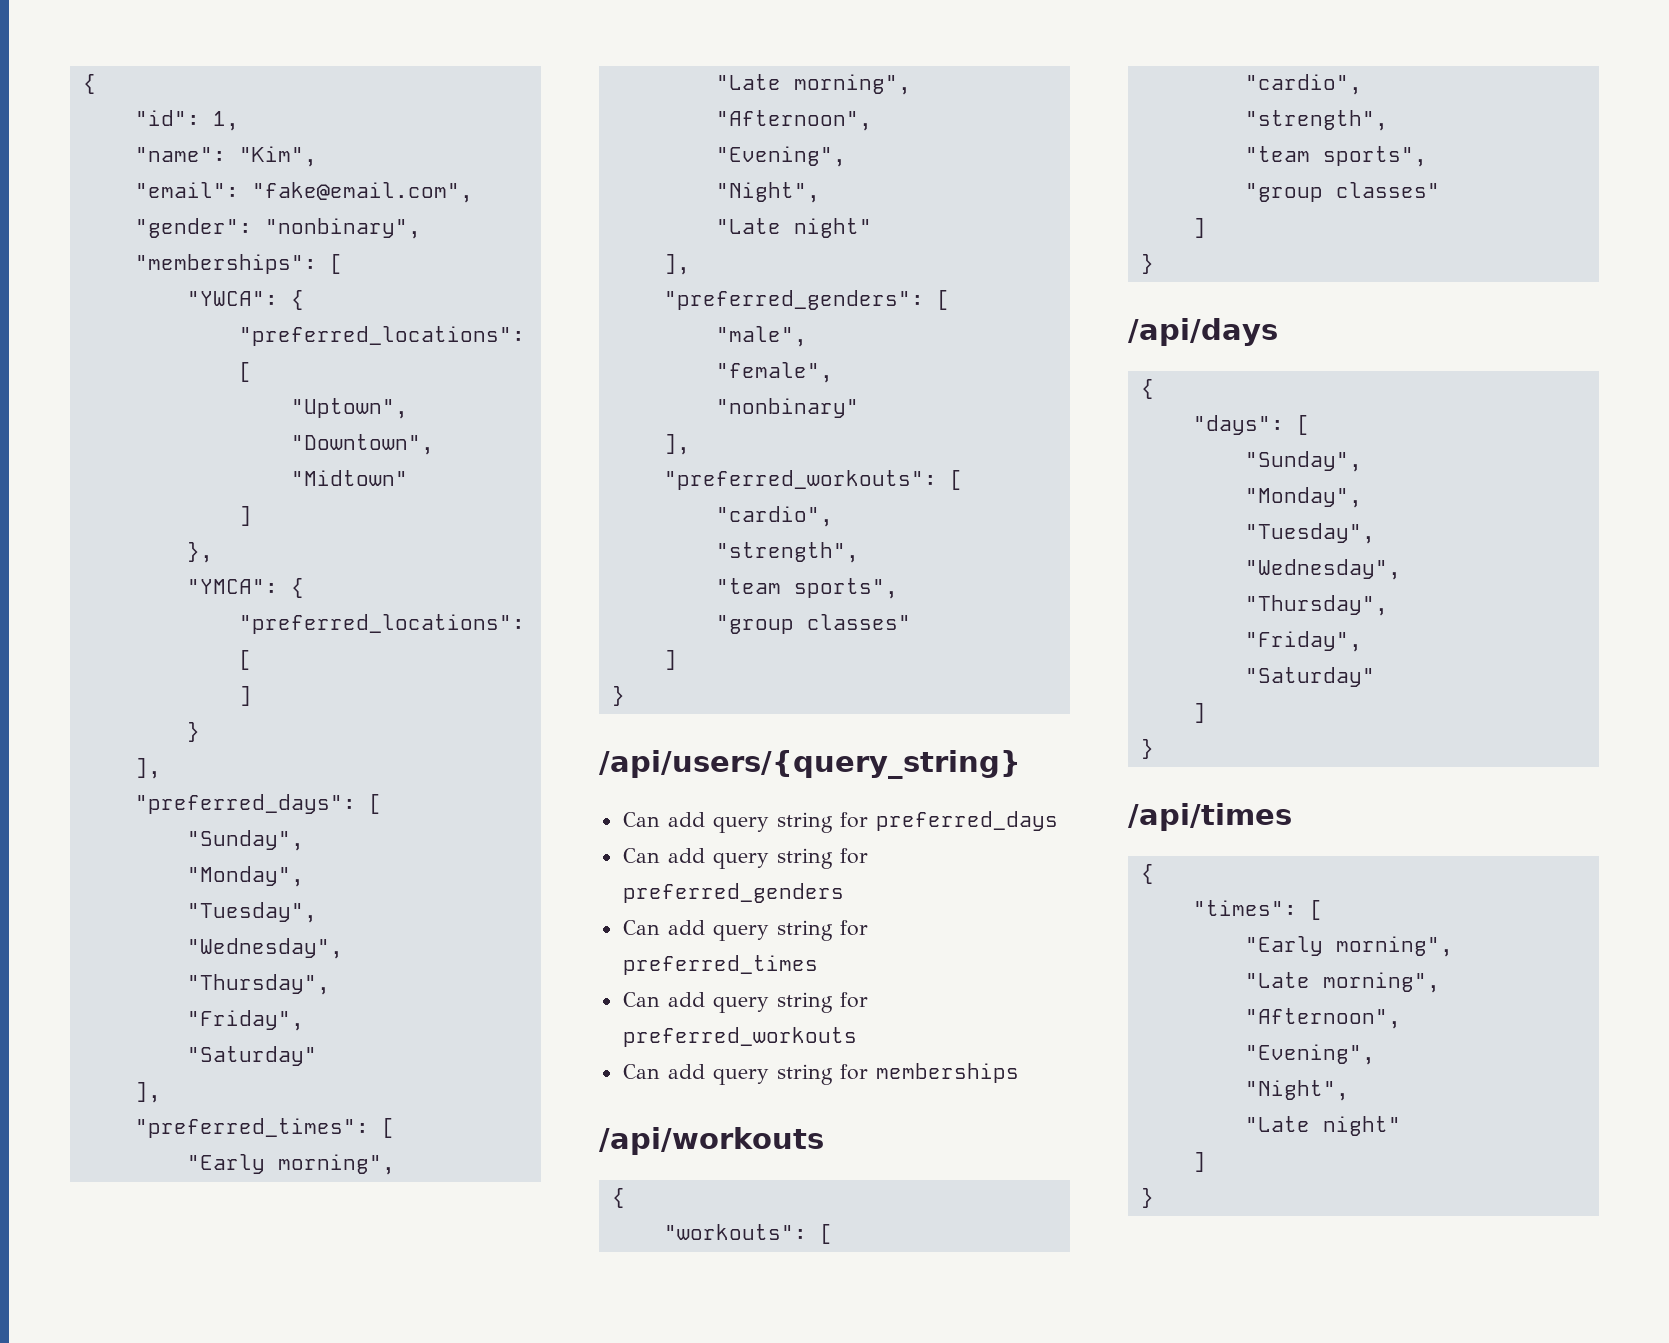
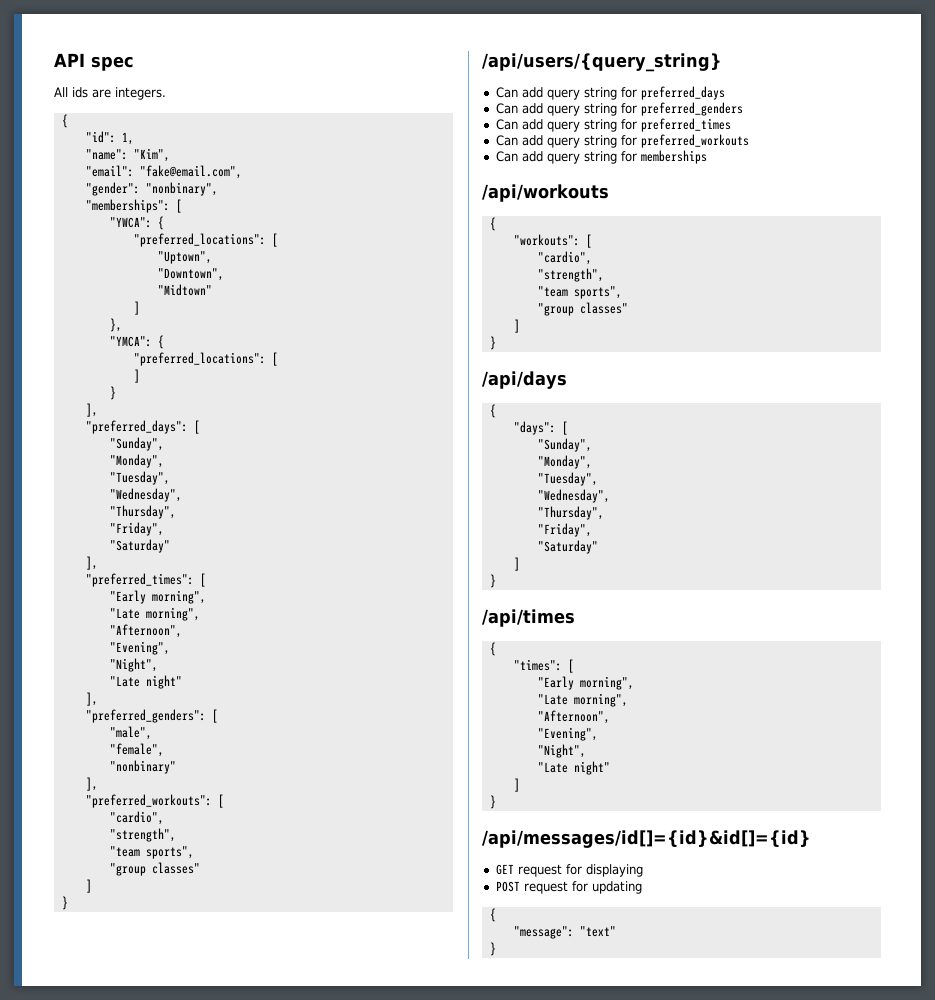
+ API spec
+ All ids are integers.
+ /api/messages/id[]={id}&id[]={id}
+ GET request for displaying
+ POST request for updating
+ {
+ "message": "text"
+ }

